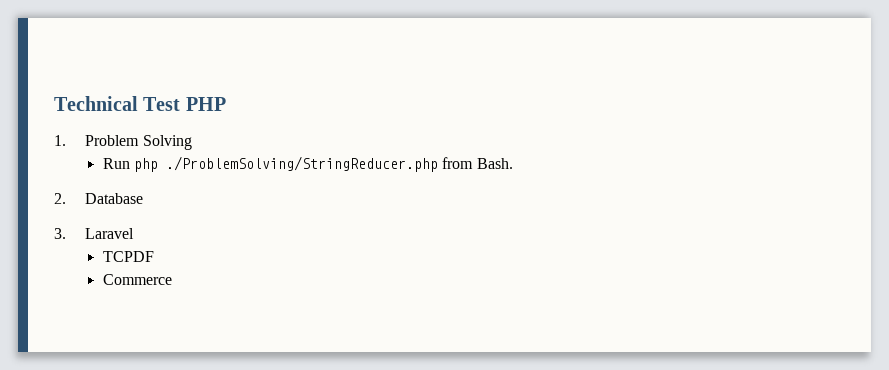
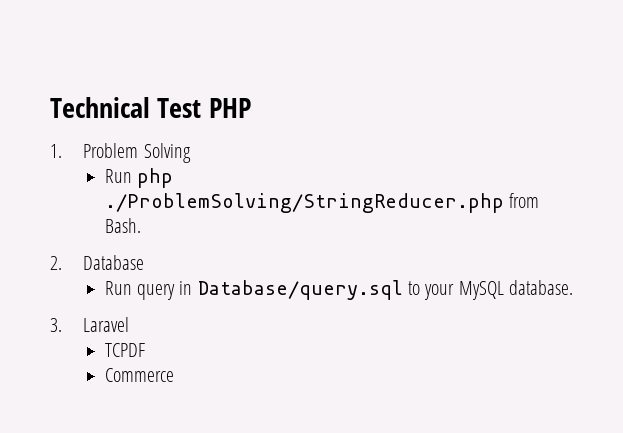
+ Run query in Database/query.sql to your MySQL database.

